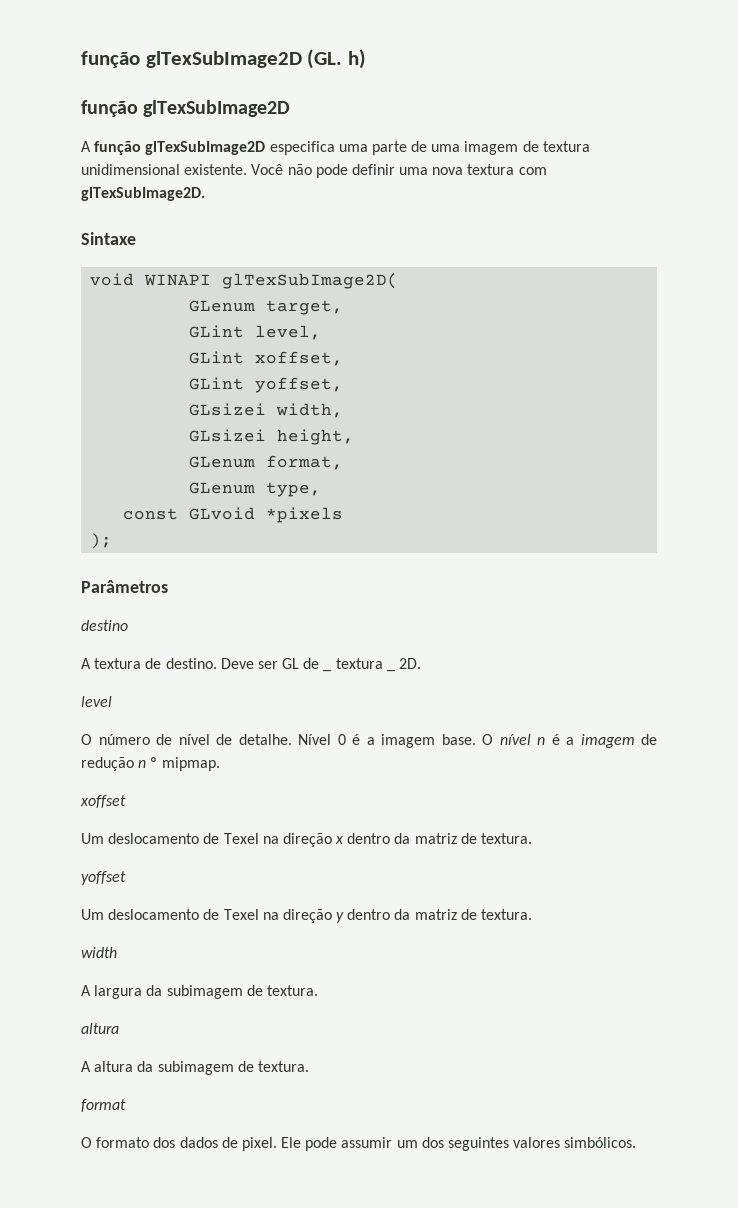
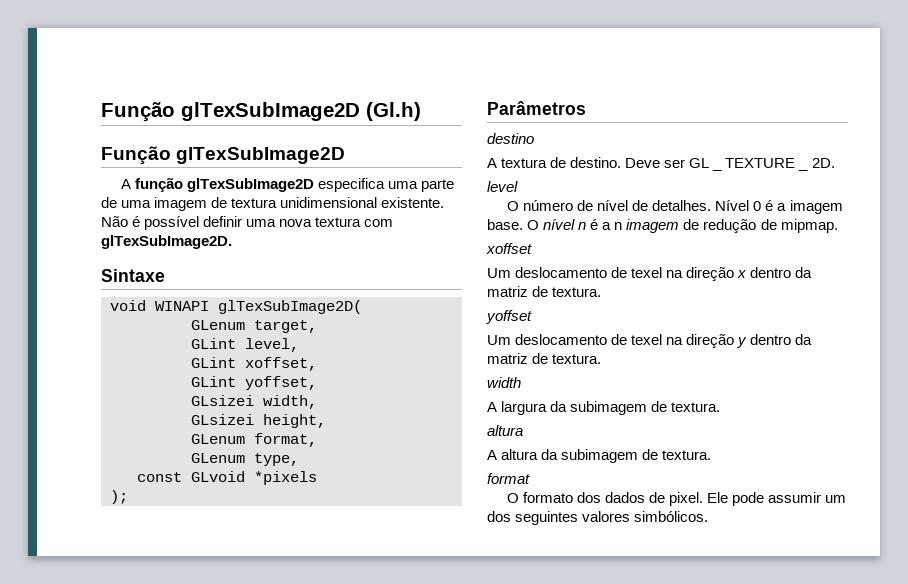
- função glTexSubImage2D (GL. h)
- função glTexSubImage2D
+ Função glTexSubImage2D (Gl.h)
+ Função glTexSubImage2D
- Você não pode definir uma nova textura com glTexSubImage2D.
+ Não é possível definir uma nova textura com glTexSubImage2D.
- Deve ser GL de _ textura _ 2D.
+ Deve ser GL _ TEXTURE _ 2D.
- O número de nível de detalhe.
+ O número de nível de detalhes.
- O nível n é a imagem de redução n º mipmap.
+ O nível n é a n imagem de redução de mipmap.
- Um deslocamento de Texel na direção x dentro da matriz de textura.
+ Um deslocamento de texel na direção x dentro da matriz de textura.
- Um deslocamento de Texel na direção y dentro da matriz de textura.
+ Um deslocamento de texel na direção y dentro da matriz de textura.

